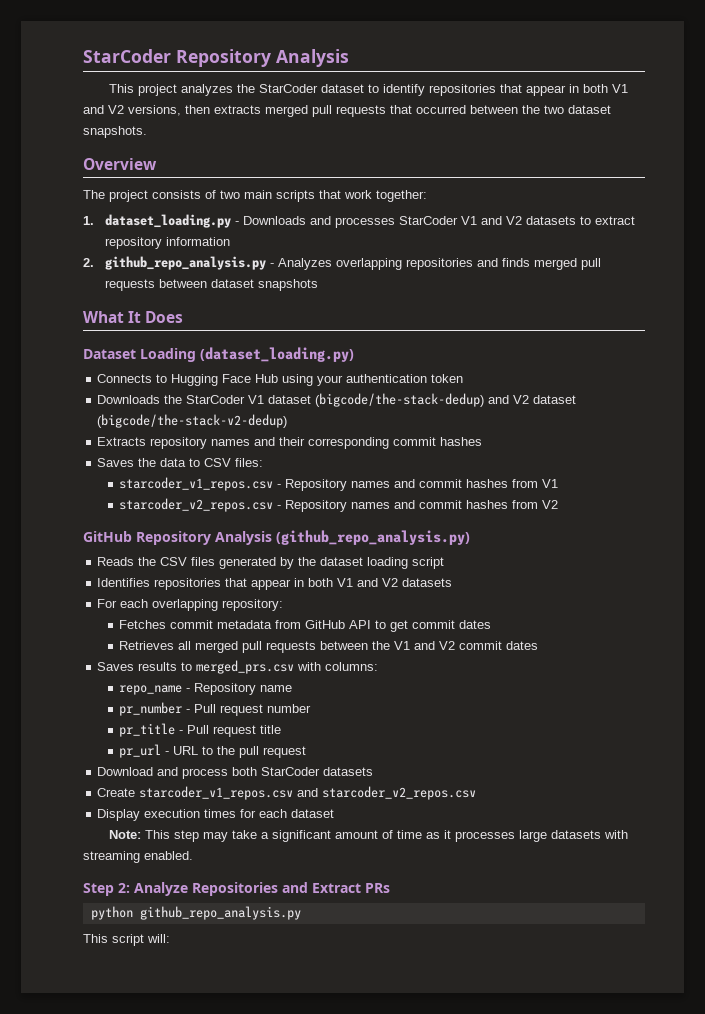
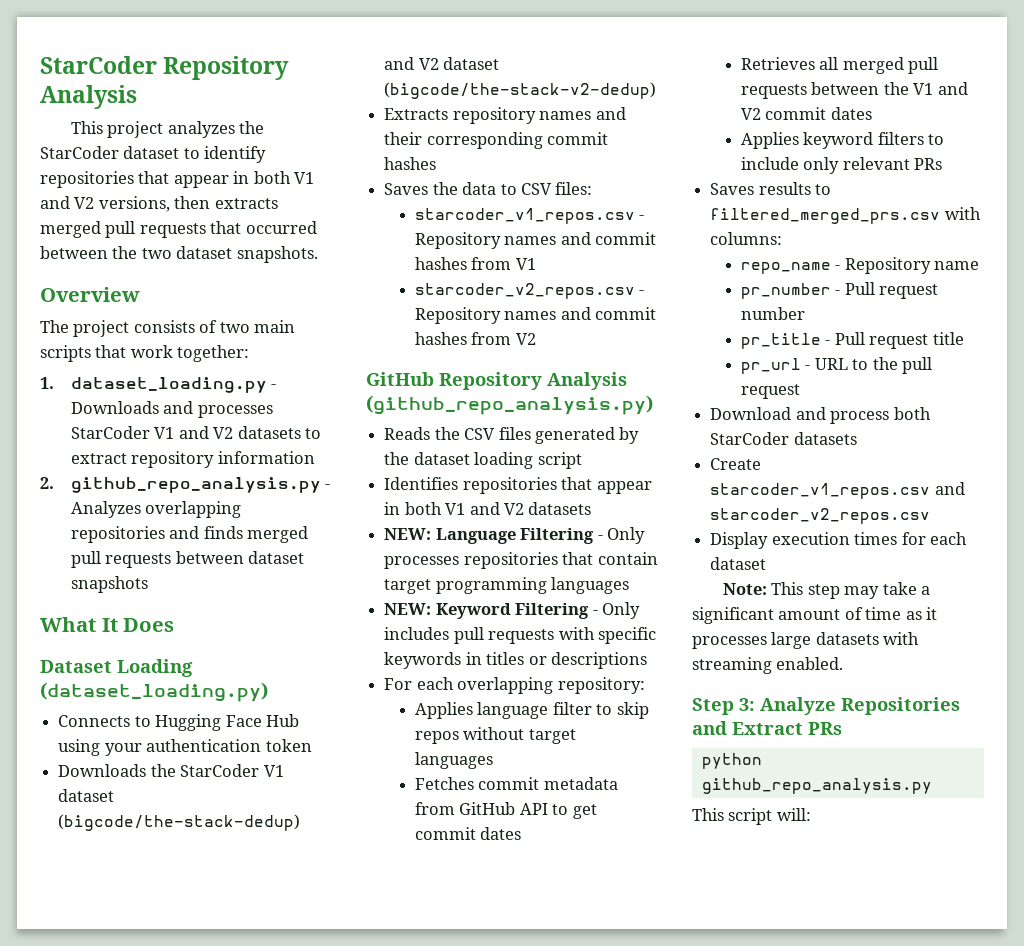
+ NEW: Language Filtering - Only processes repositories that contain target programming languages
+ NEW: Keyword Filtering - Only includes pull requests with specific keywords in titles or descriptions
  For each overlapping repository:
+ Applies language filter to skip repos without target languages
+ Applies keyword filters to include only relevant PRs
- Saves results to merged_prs.csv with columns:
+ Saves results to filtered_merged_prs.csv with columns:
- Step 2: Analyze Repositories and Extract PRs
+ Step 3: Analyze Repositories and Extract PRs

